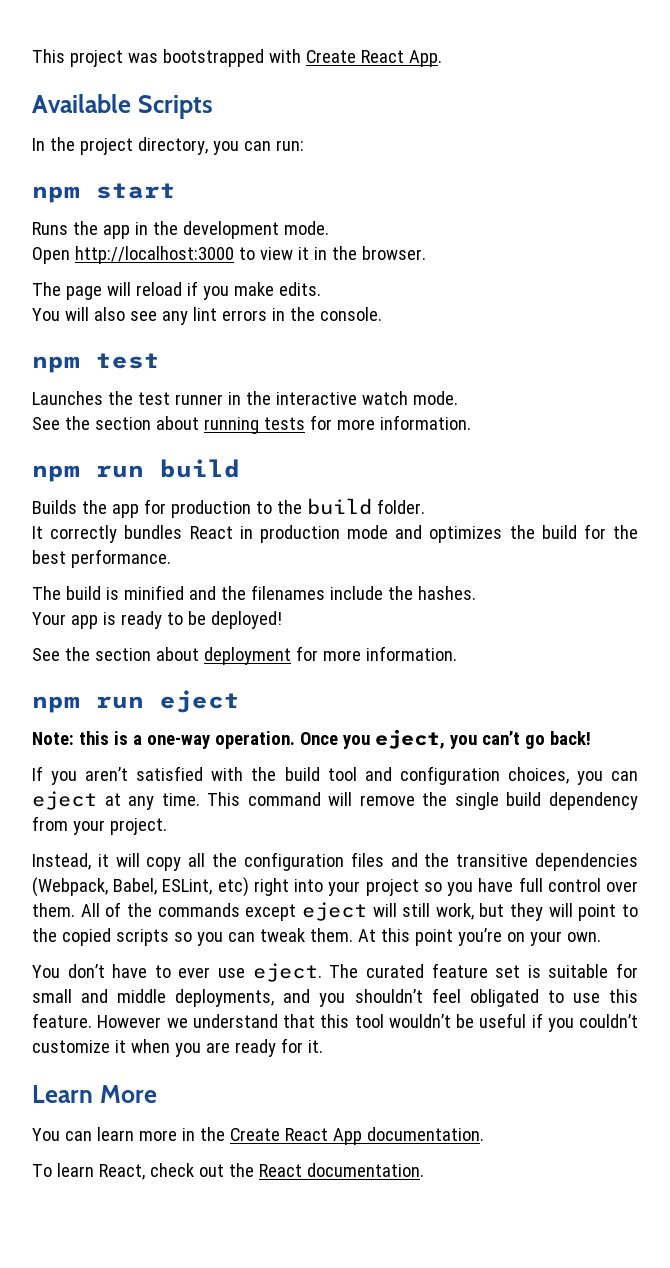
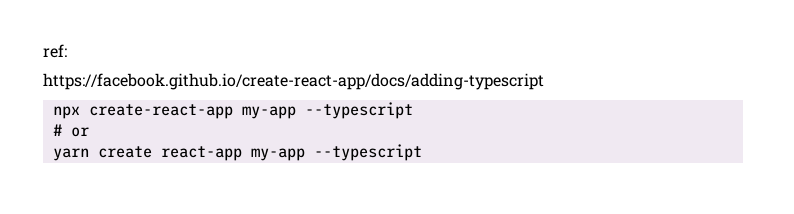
- This project was bootstrapped with Create React App.
- Available Scripts
- In the project directory, you can run:
- npm start
- Runs the app in the development mode.
- Open http://localhost:3000 to view it in the browser.
- The page will reload if you make edits.
- You will also see any lint errors in the console.
- npm test
- Launches the test runner in the interactive watch mode.
- See the section about running tests for more information.
- npm run build
- Builds the app for production to the build folder.
- It correctly bundles React in production mode and optimizes the build for the best performance.
- The build is minified and the filenames include the hashes.
- Your app is ready to be deployed!
- See the section about deployment for more information.
- npm run eject
- Note: this is a one-way operation. Once you eject, you can’t go back!
- If you aren’t satisfied with the build tool and configuration choices, you can eject at any time. This command will remove the single build dependency from your project.
- Instead, it will copy all the configuration files and the transitive dependencies (Webpack, Babel, ESLint, etc) right into your project so you have full control over them. All of the commands except eject will still work, but they will point to the copied scripts so you can tweak them. At this point you’re on your own.
- You don’t have to ever use eject. The curated feature set is suitable for small and middle deployments, and you shouldn’t feel obligated to use this feature. However we understand that this tool wouldn’t be useful if you couldn’t customize it when you are ready for it.
- Learn More
- You can learn more in the Create React App documentation.
- To learn React, check out the React documentation.
+ ref:
+ https://facebook.github.io/create-react-app/docs/adding-typescript
+ npx create-react-app my-app --typescript
+ # or
+ yarn create react-app my-app --typescript

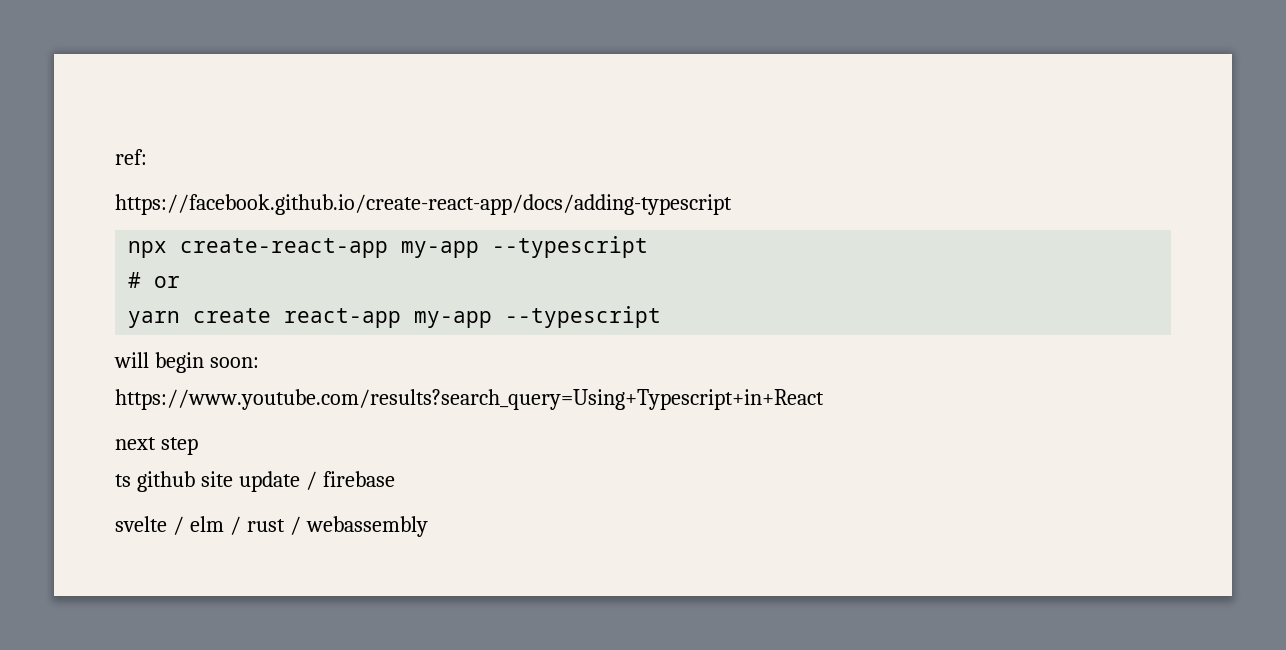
+ will begin soon:
+ https://www.youtube.com/results?search_query=Using+Typescript+in+React
+ next step
+ ts github site update / firebase
+ svelte / elm / rust / webassembly

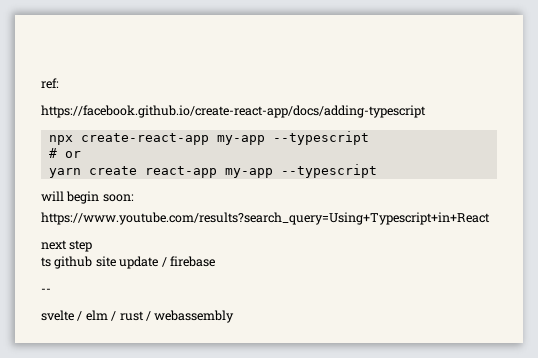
+ --

